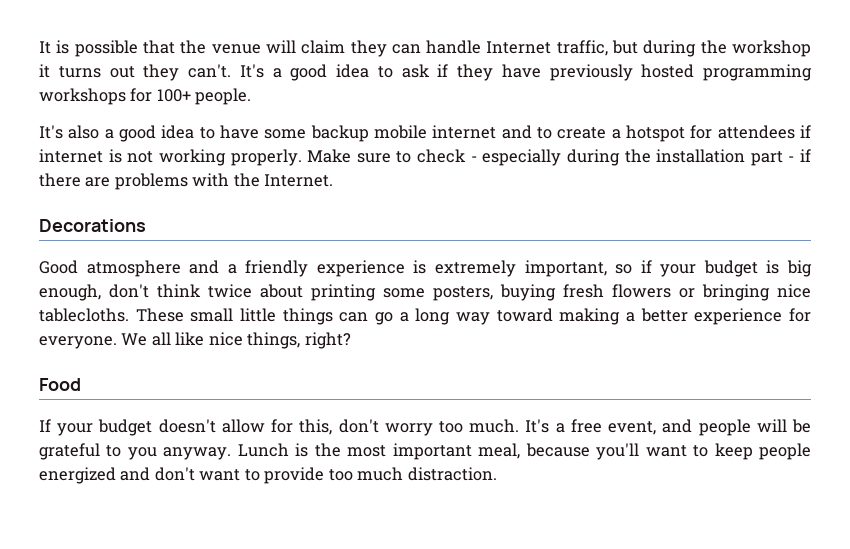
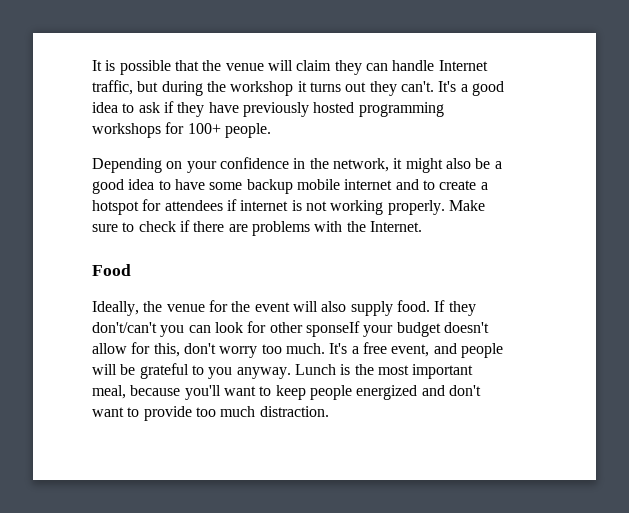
- It's also a good idea to have some backup mobile internet and to create a hotspot for attendees if internet is not working properly.
+ Depending on your confidence in the network, it might also be a good idea to have some backup mobile internet and to create a hotspot for attendees if internet is not working properly.
- Make sure to check - especially during the installation part - if there are problems with the Internet.
+ Make sure to check if there are problems with the Internet.
- Decorations
- Good atmosphere and a friendly experience is extremely important, so if your budget is big enough, don't think twice about printing some posters, buying fresh flowers or bringing nice tablecloths. These small little things can go a long way toward making a better experience for everyone. We all like nice things, right?
  Food
- If your budget doesn't allow for this, don't worry too much.
+ Ideally, the venue for the event will also supply food. If they don't/can't you can look for other sponseIf your budget doesn't allow for this, don't worry too much.

